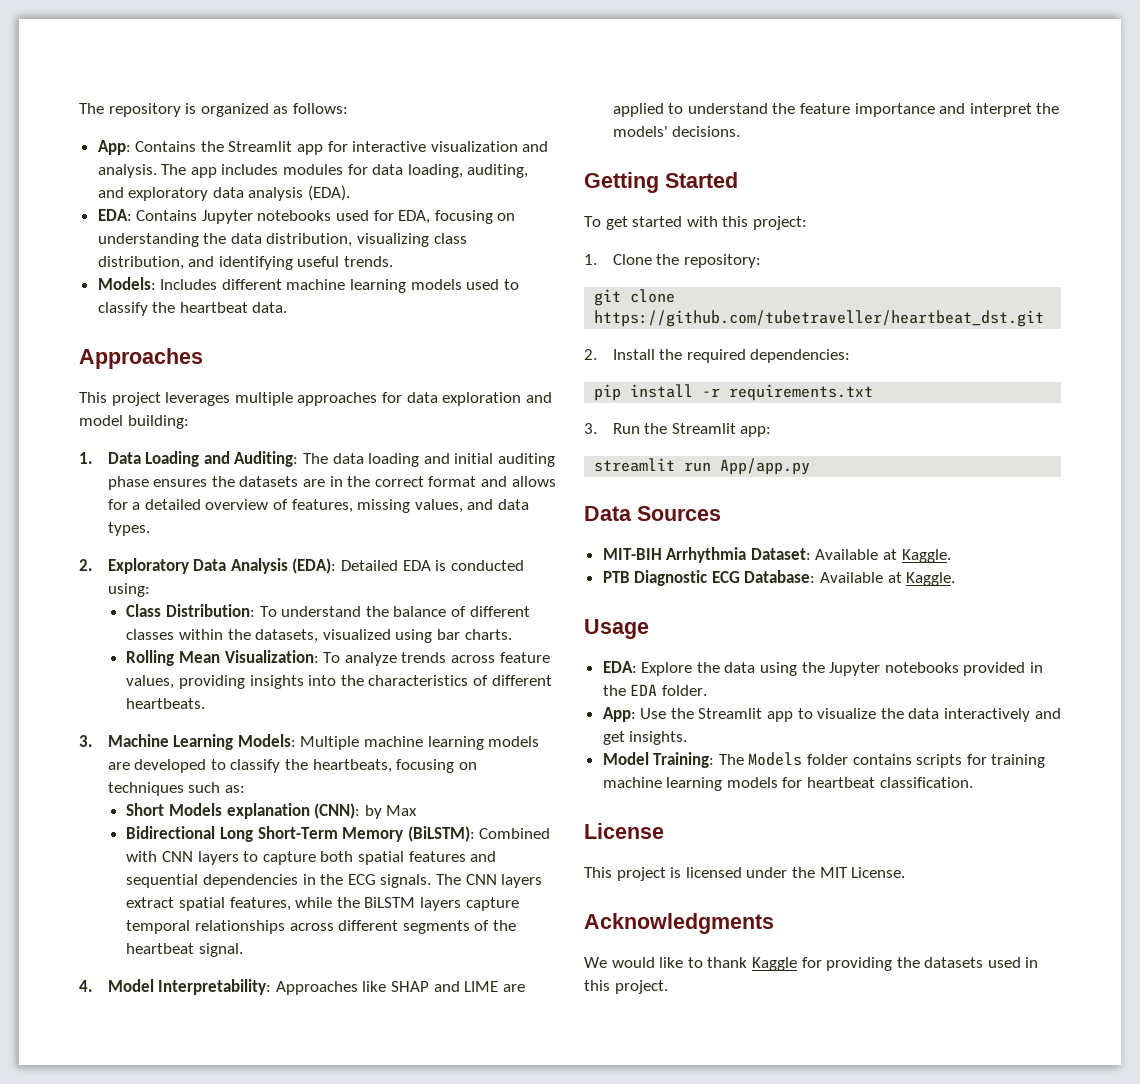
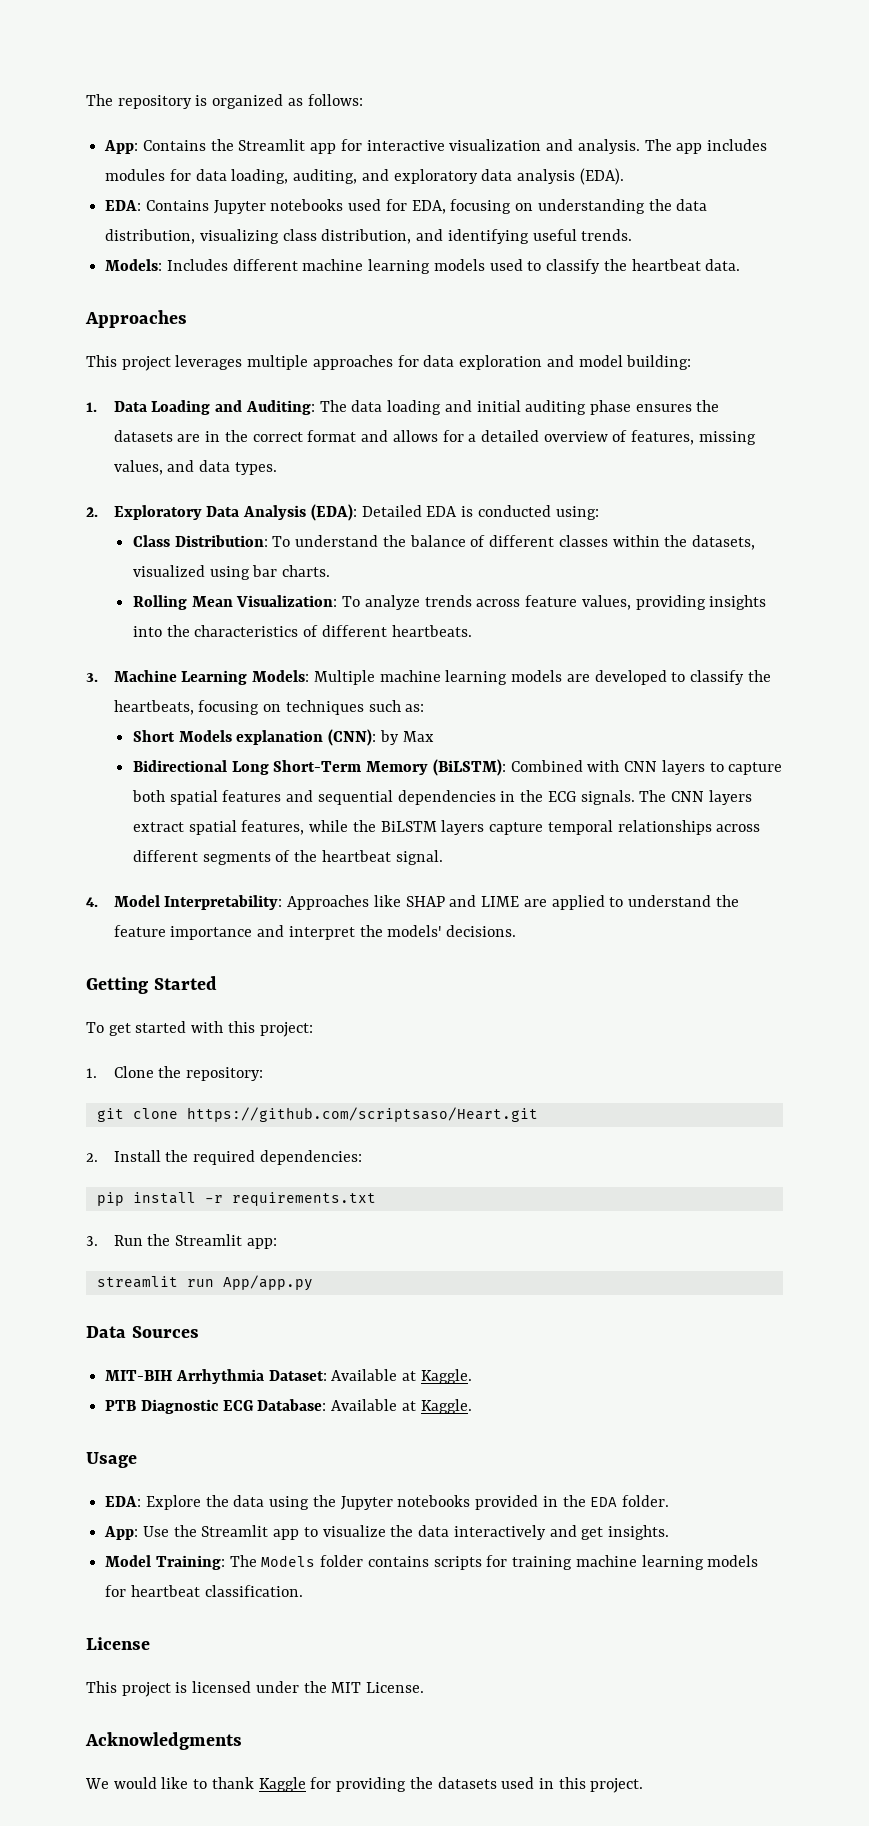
- git clone https://github.com/tubetraveller/heartbeat_dst.git
+ git clone https://github.com/scriptsaso/Heart.git

